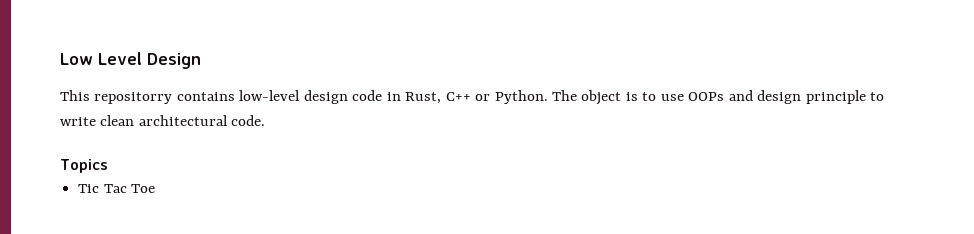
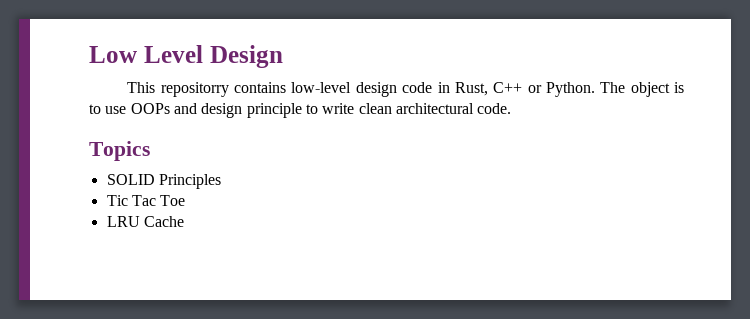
+ SOLID Principles
+ LRU Cache

